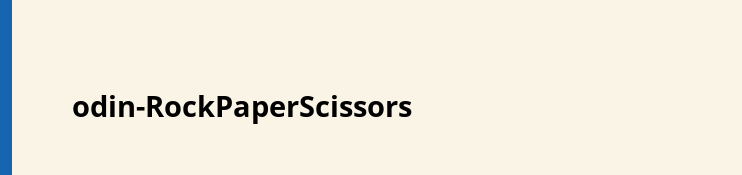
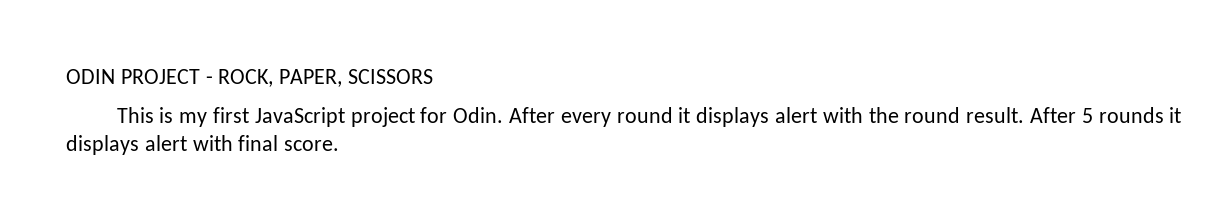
- odin-RockPaperScissors
+ ODIN PROJECT - ROCK, PAPER, SCISSORS
+ This is my first JavaScript project for Odin. After every round it displays alert with the round result. After 5 rounds it displays alert with final score.

